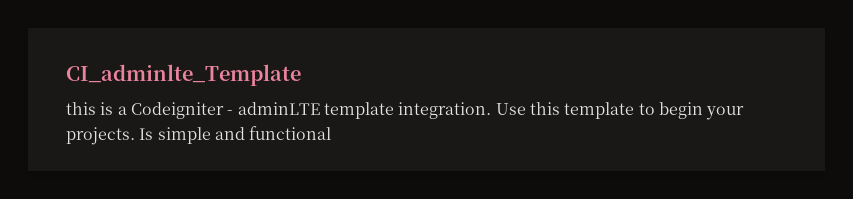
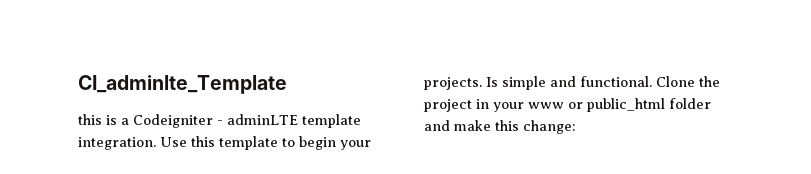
- Is simple and functional
+ Is simple and functional. Clone the project in your www or public_html folder and make this change:

